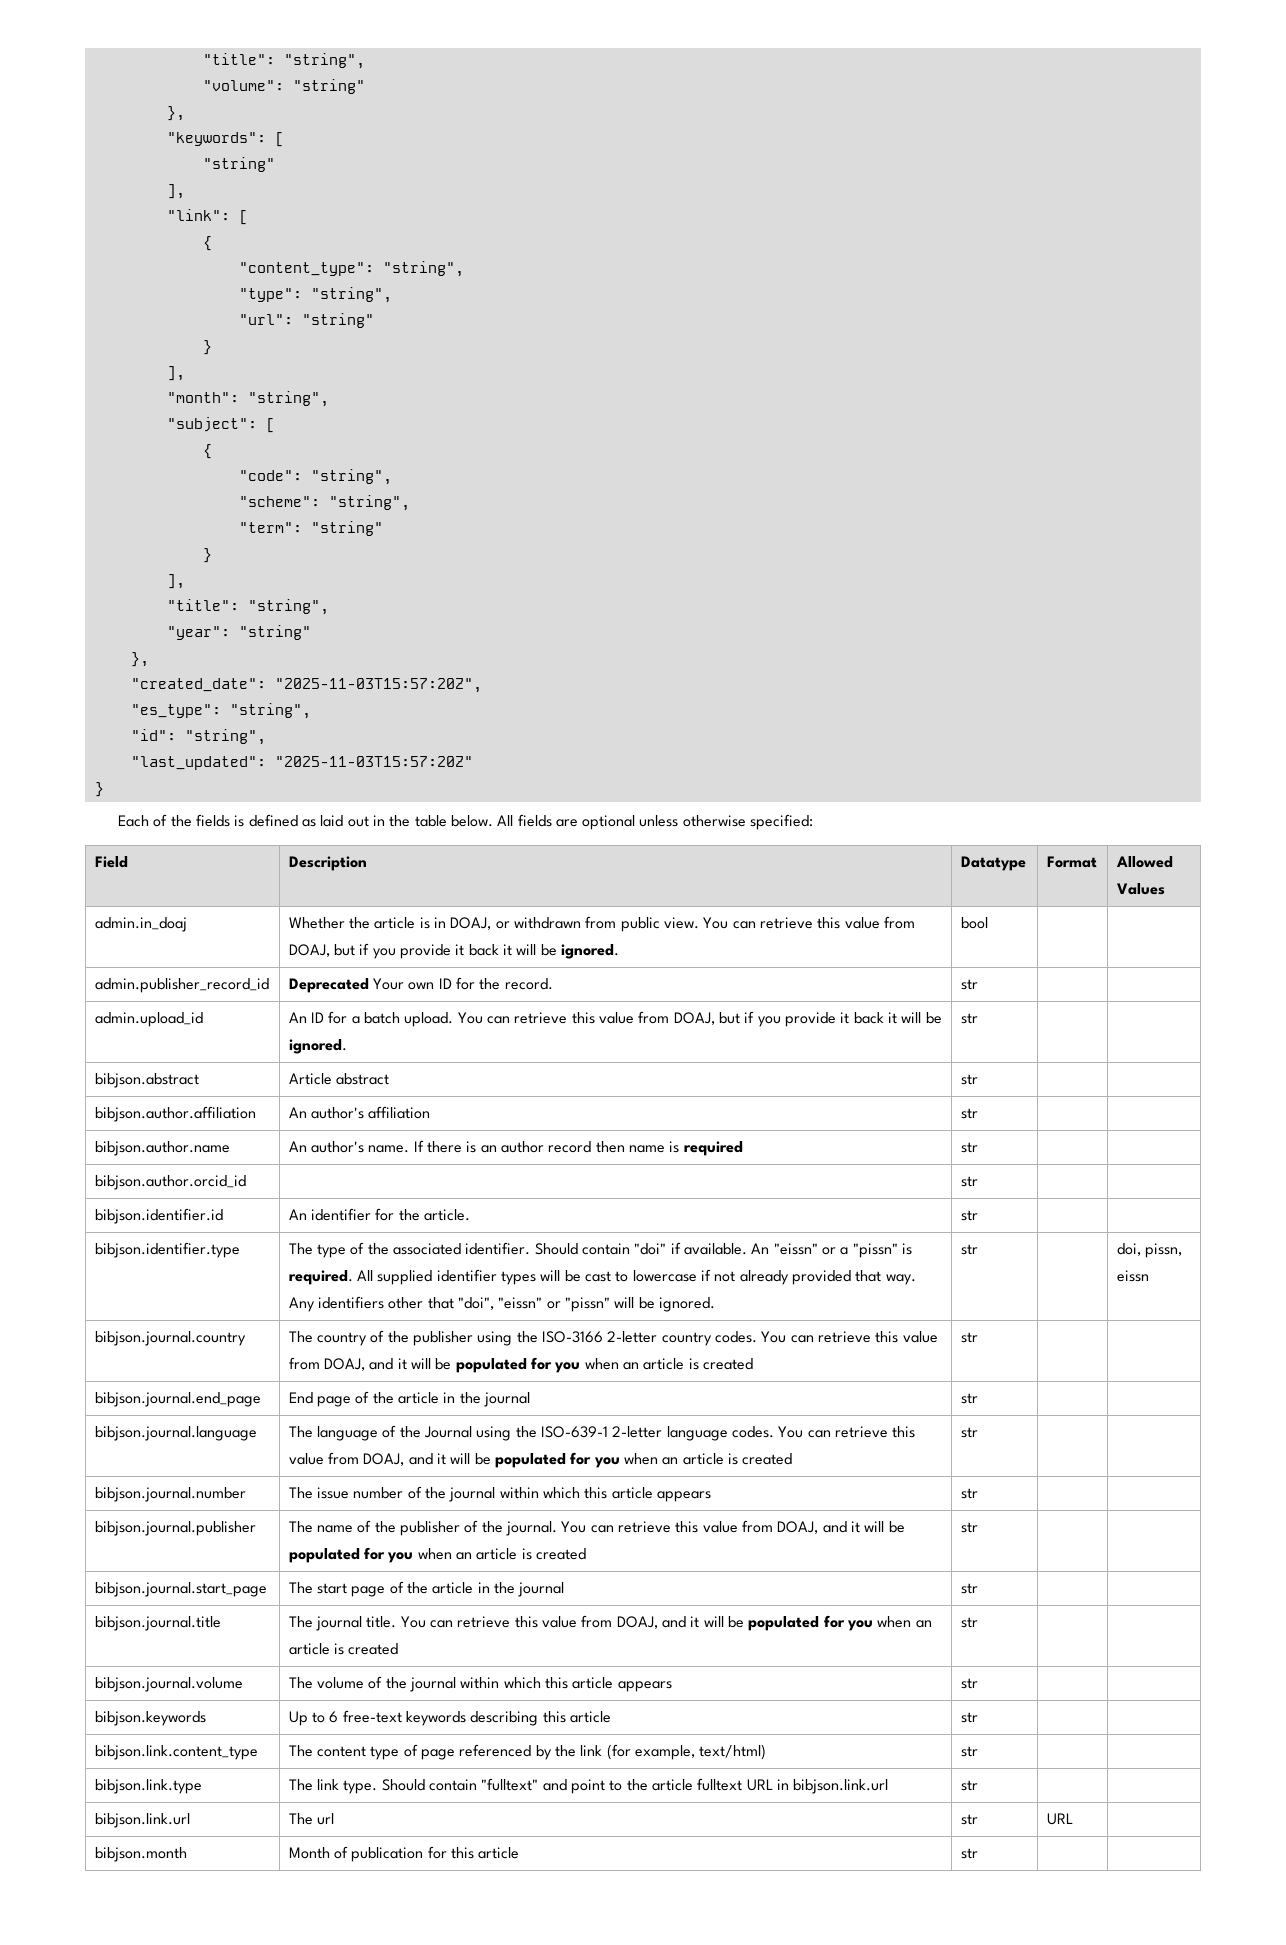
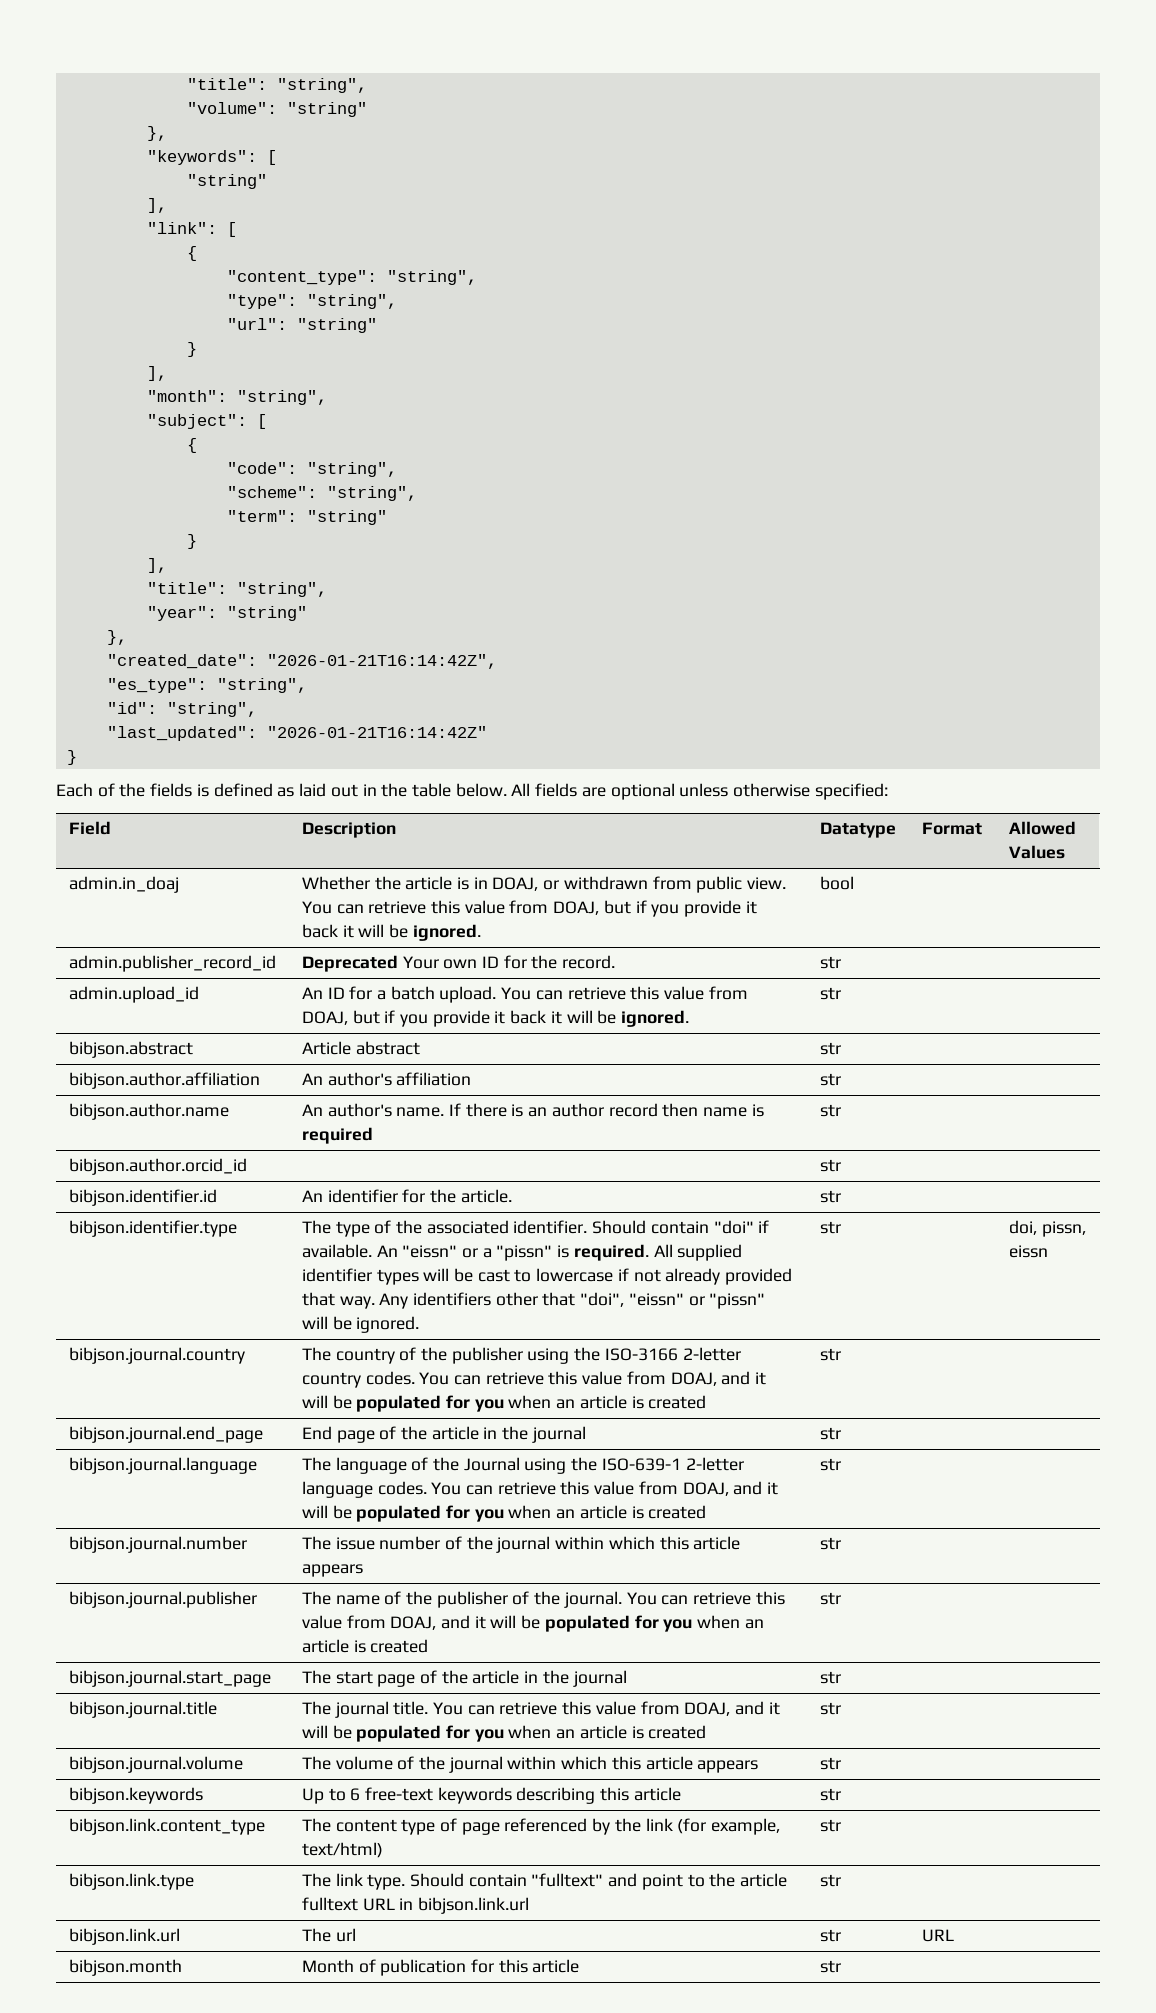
- "created_date": "2025-11-03T15:57:20Z",
+ "created_date": "2026-01-21T16:14:42Z",
- "last_updated": "2025-11-03T15:57:20Z"
+ "last_updated": "2026-01-21T16:14:42Z"

